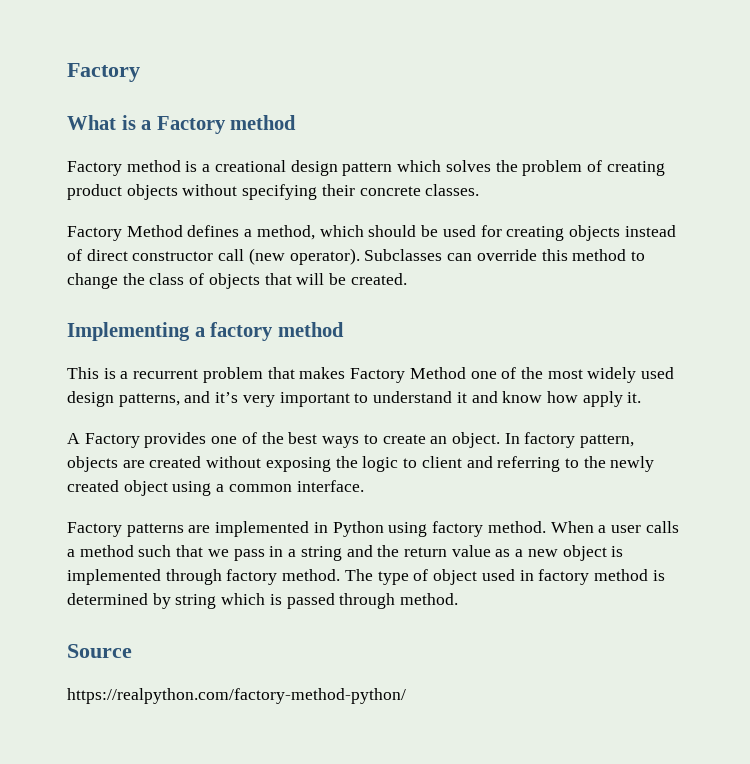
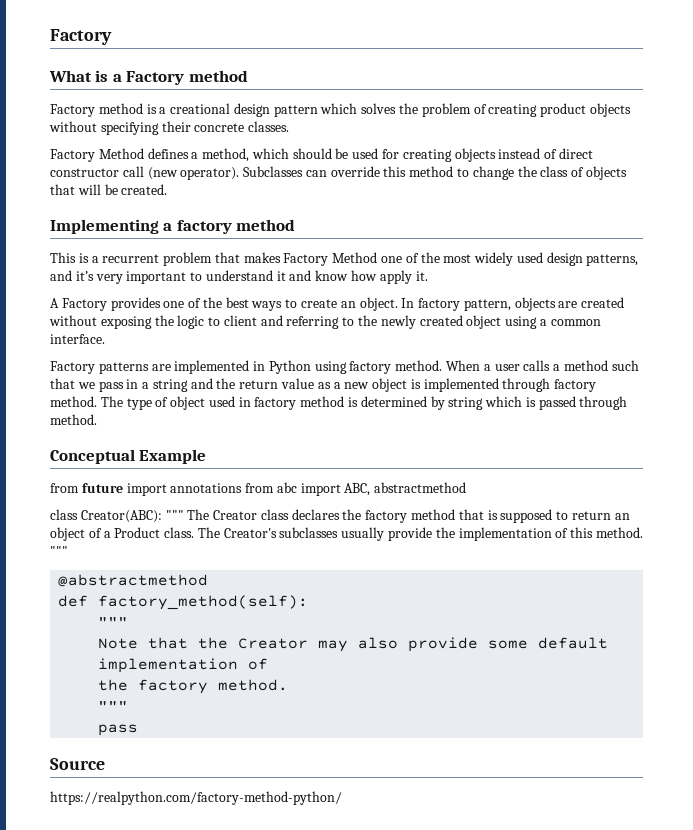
+ Conceptual Example
+ from future import annotations from abc import ABC, abstractmethod
+ class Creator(ABC): """ The Creator class declares the factory method that is supposed to return an object of a Product class. The Creator's subclasses usually provide the implementation of this method. """
+ @abstractmethod
+ def factory_method(self):
+ """
+ Note that the Creator may also provide some default implementation of
+ the factory method.
+ """
+ pass

